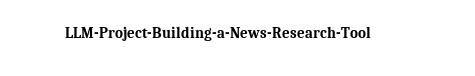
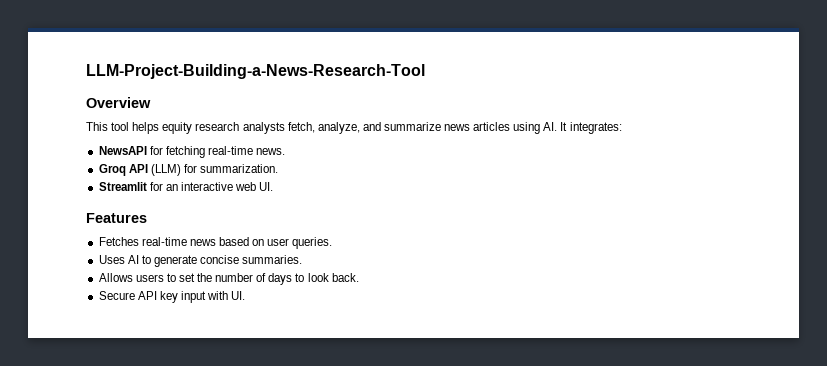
+ Overview
+ This tool helps equity research analysts fetch, analyze, and summarize news articles using AI. It integrates:
+ NewsAPI for fetching real-time news.
+ Groq API (LLM) for summarization.
+ Streamlit for an interactive web UI.
+ Features
+ Fetches real-time news based on user queries.
+ Uses AI to generate concise summaries.
+ Allows users to set the number of days to look back.
+ Secure API key input with UI.

